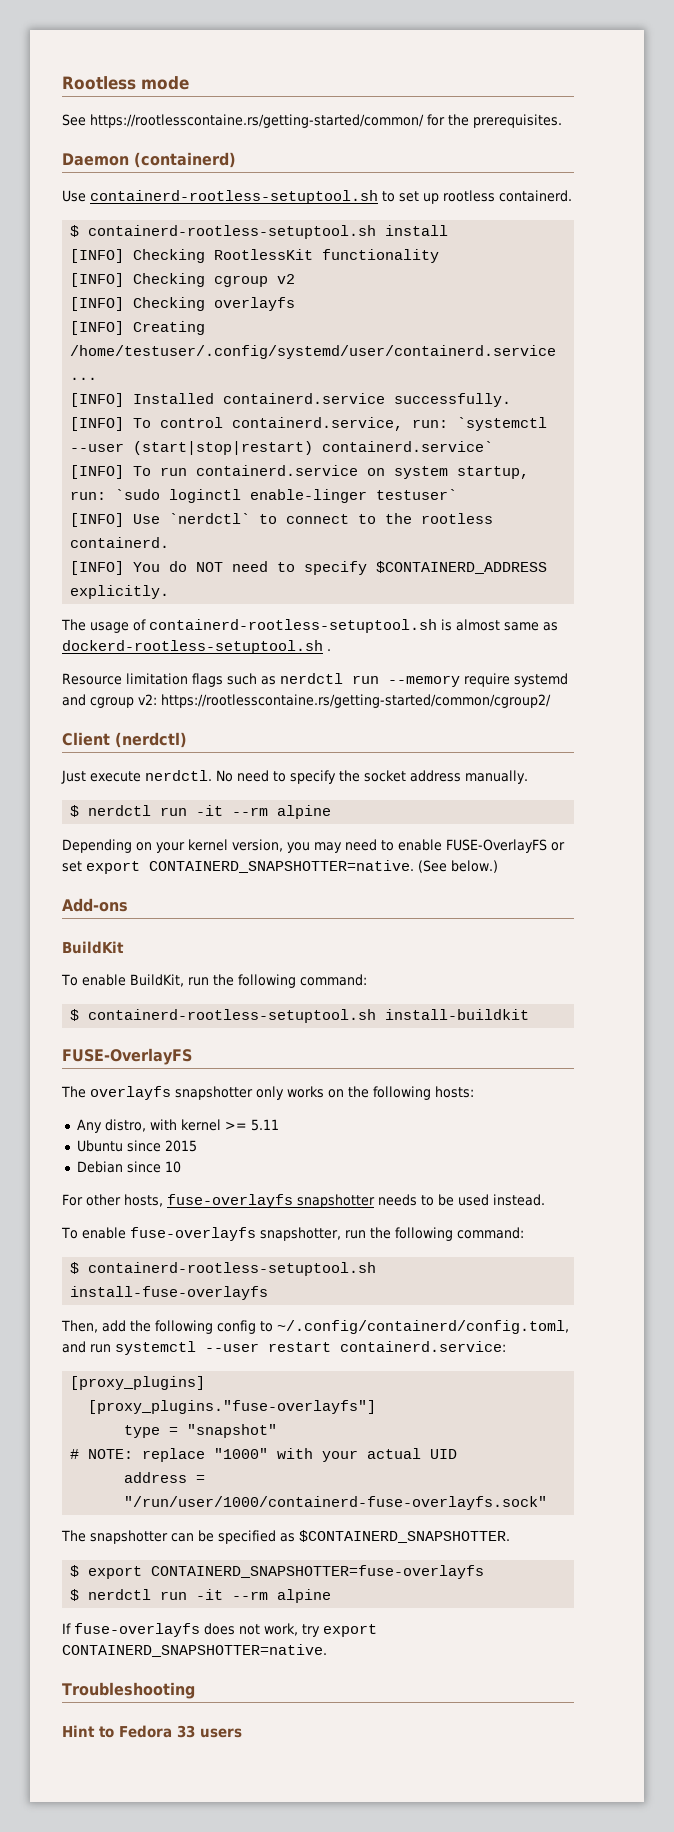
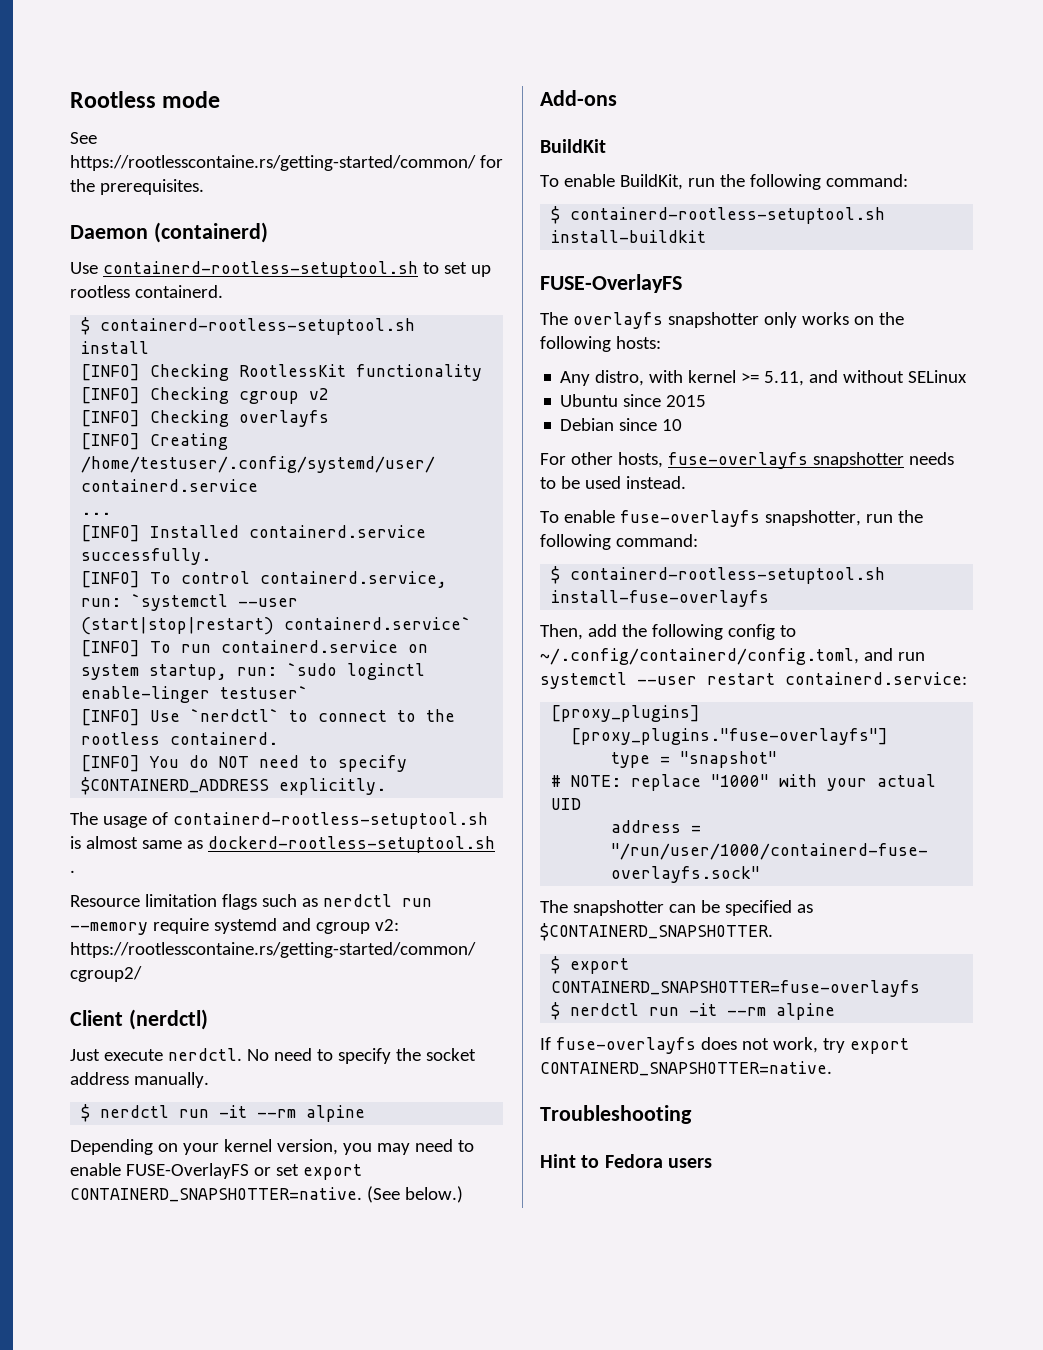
- Any distro, with kernel >= 5.11
+ Any distro, with kernel >= 5.11, and without SELinux
- Hint to Fedora 33 users
+ Hint to Fedora users

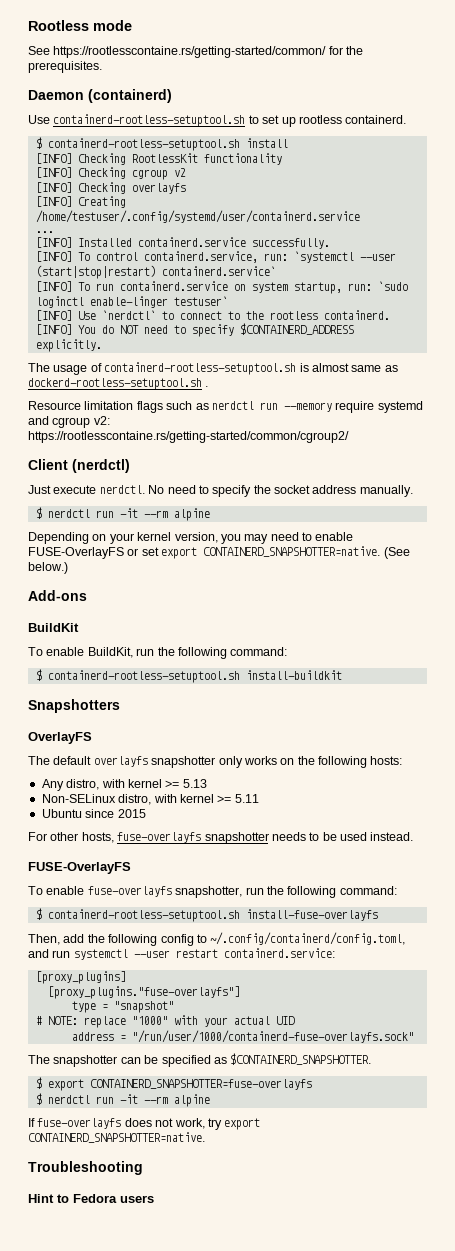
  $ containerd-rootless-setuptool.sh install-buildkit
- FUSE-OverlayFS
- The overlayfs snapshotter only works on the following hosts:
+ Snapshotters
+ OverlayFS
+ The default overlayfs snapshotter only works on the following hosts:
- Any distro, with kernel >= 5.11, and without SELinux
+ Any distro, with kernel >= 5.13
+ Non-SELinux distro, with kernel >= 5.11
- Debian since 10
  For other hosts, fuse-overlayfs snapshotter needs to be used instead.
+ FUSE-OverlayFS

